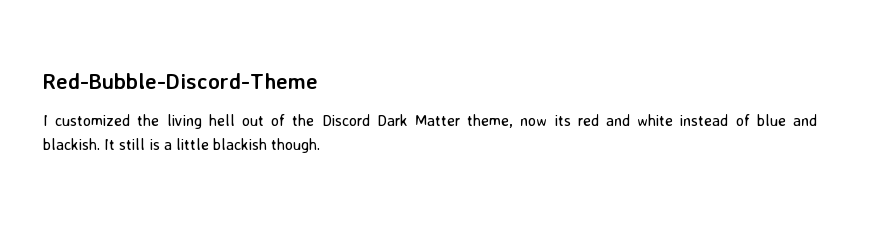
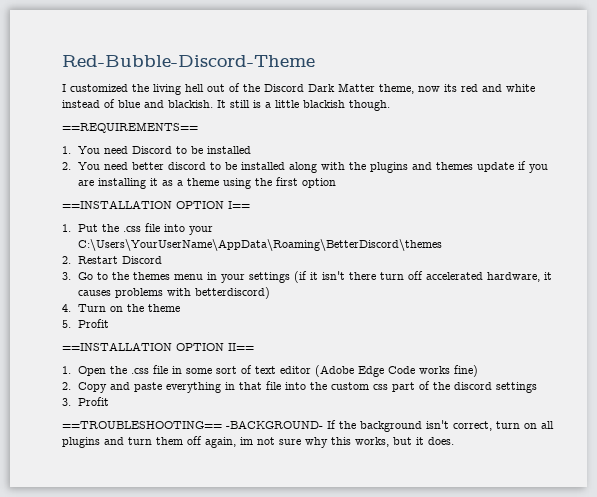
+ ==REQUIREMENTS==
+ 1. You need Discord to be installed
+ 2. You need better discord to be installed along with the plugins and themes update if you are installing it as a theme using the first option
+ ==INSTALLATION OPTION I==
+ 1. Put the .css file into your C:\Users\YourUserName\AppData\Roaming\BetterDiscord\themes
+ 2. Restart Discord
+ 3. Go to the themes menu in your settings (if it isn't there turn off accelerated hardware, it causes problems with betterdiscord)
+ 4. Turn on the theme
+ 5. Profit
+ ==INSTALLATION OPTION II==
+ 1. Open the .css file in some sort of text editor (Adobe Edge Code works fine)
+ 2. Copy and paste everything in that file into the custom css part of the discord settings
+ 3. Profit
+ ==TROUBLESHOOTING== -BACKGROUND- If the background isn't correct, turn on all plugins and turn them off again, im not sure why this works, but it does.

